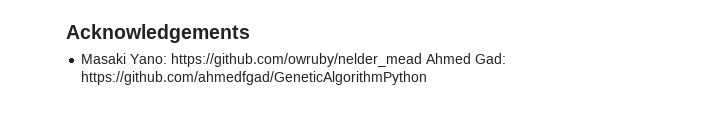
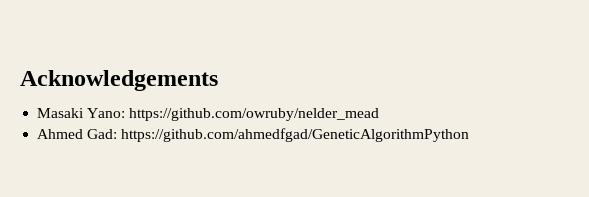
- Masaki Yano: https://github.com/owruby/nelder_mead Ahmed Gad: https://github.com/ahmedfgad/GeneticAlgorithmPython
+ Masaki Yano: https://github.com/owruby/nelder_mead
+ Ahmed Gad: https://github.com/ahmedfgad/GeneticAlgorithmPython

